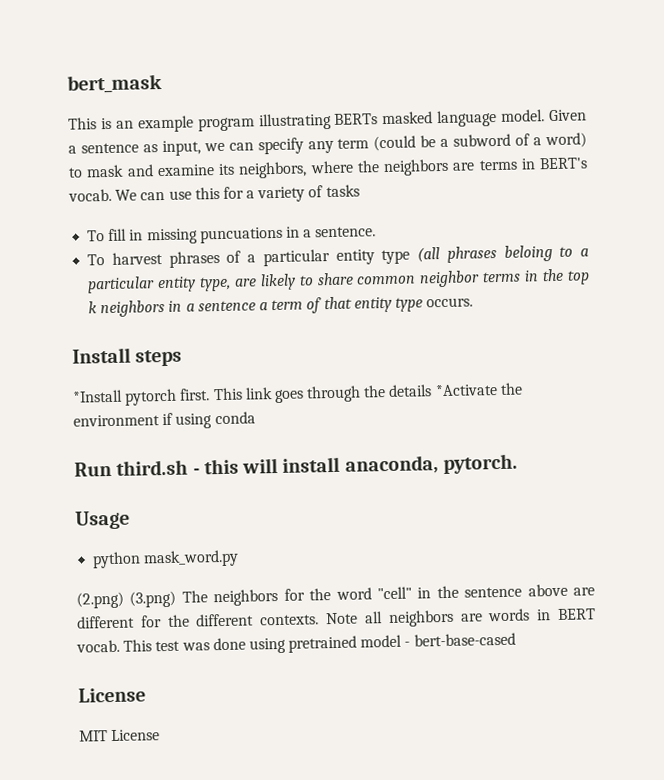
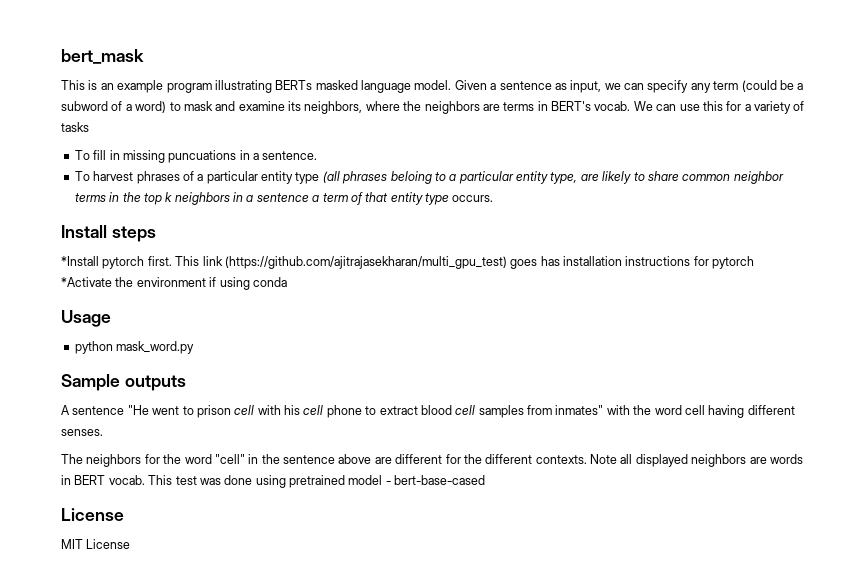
- This link goes through the details *Activate the environment if using conda
+ This link (https://github.com/ajitrajasekharan/multi_gpu_test) goes has installation instructions for pytorch *Activate the environment if using conda
- Run third.sh - this will install anaconda, pytorch.
  Usage
  python mask_word.py
- (2.png) (3.png) The neighbors for the word "cell" in the sentence above are different for the different contexts.
+ Sample outputs
+ A sentence "He went to prison cell with his cell phone to extract blood cell samples from inmates" with the word cell having different senses.
+ The neighbors for the word "cell" in the sentence above are different for the different contexts.
- Note all neighbors are words in BERT vocab.
+ Note all displayed neighbors are words in BERT vocab.

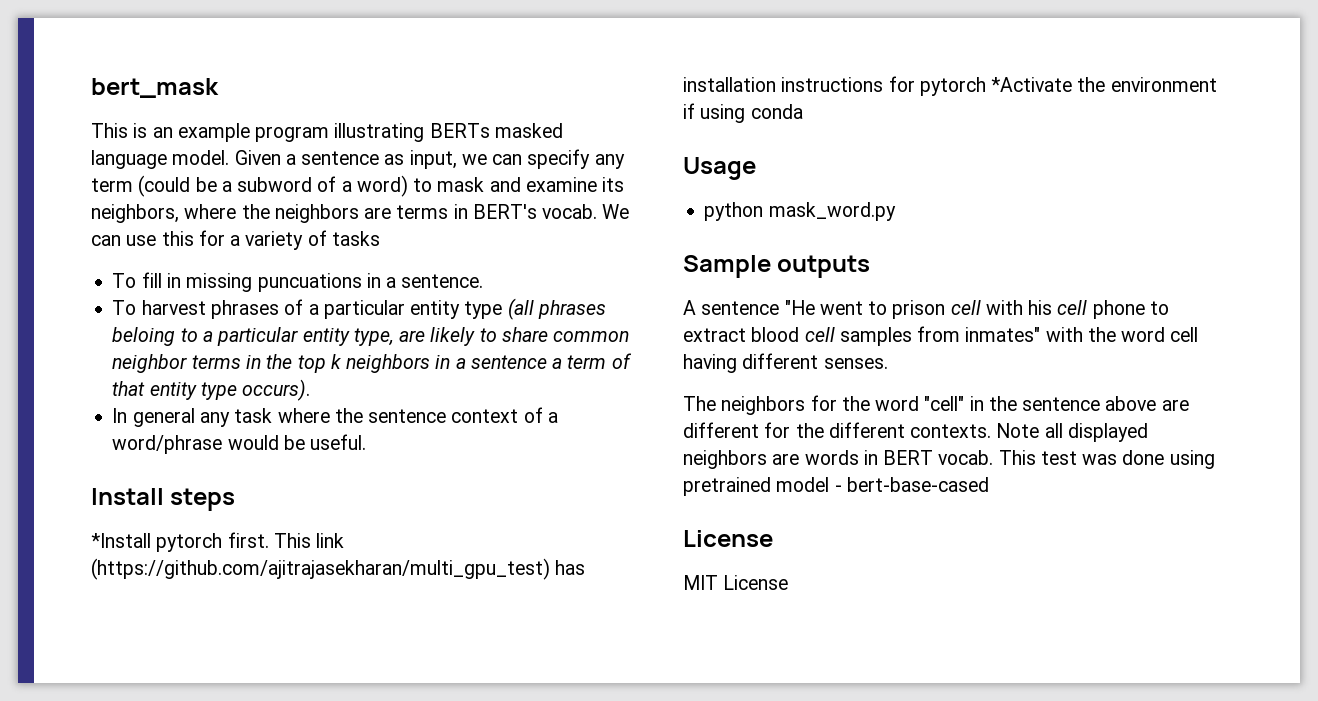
- To harvest phrases of a particular entity type (all phrases beloing to a particular entity type, are likely to share common neighbor terms in the top k neighbors in a sentence a term of that entity type occurs.
+ To harvest phrases of a particular entity type (all phrases beloing to a particular entity type, are likely to share common neighbor terms in the top k neighbors in a sentence a term of that entity type occurs).
+ In general any task where the sentence context of a word/phrase would be useful.
- This link (https://github.com/ajitrajasekharan/multi_gpu_test) goes has installation instructions for pytorch *Activate the environment if using conda
+ This link (https://github.com/ajitrajasekharan/multi_gpu_test) has installation instructions for pytorch *Activate the environment if using conda

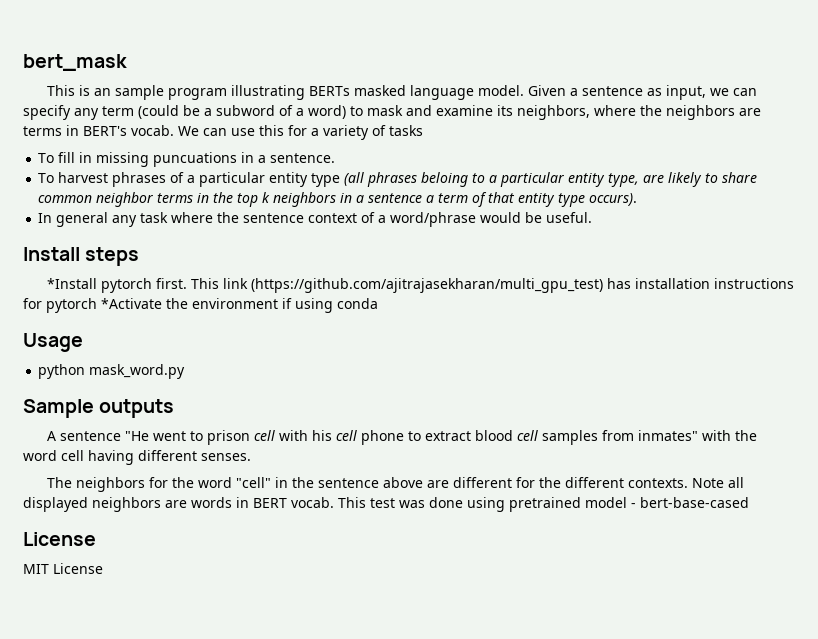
- This is an example program illustrating BERTs masked language model.
+ This is an sample program illustrating BERTs masked language model.

